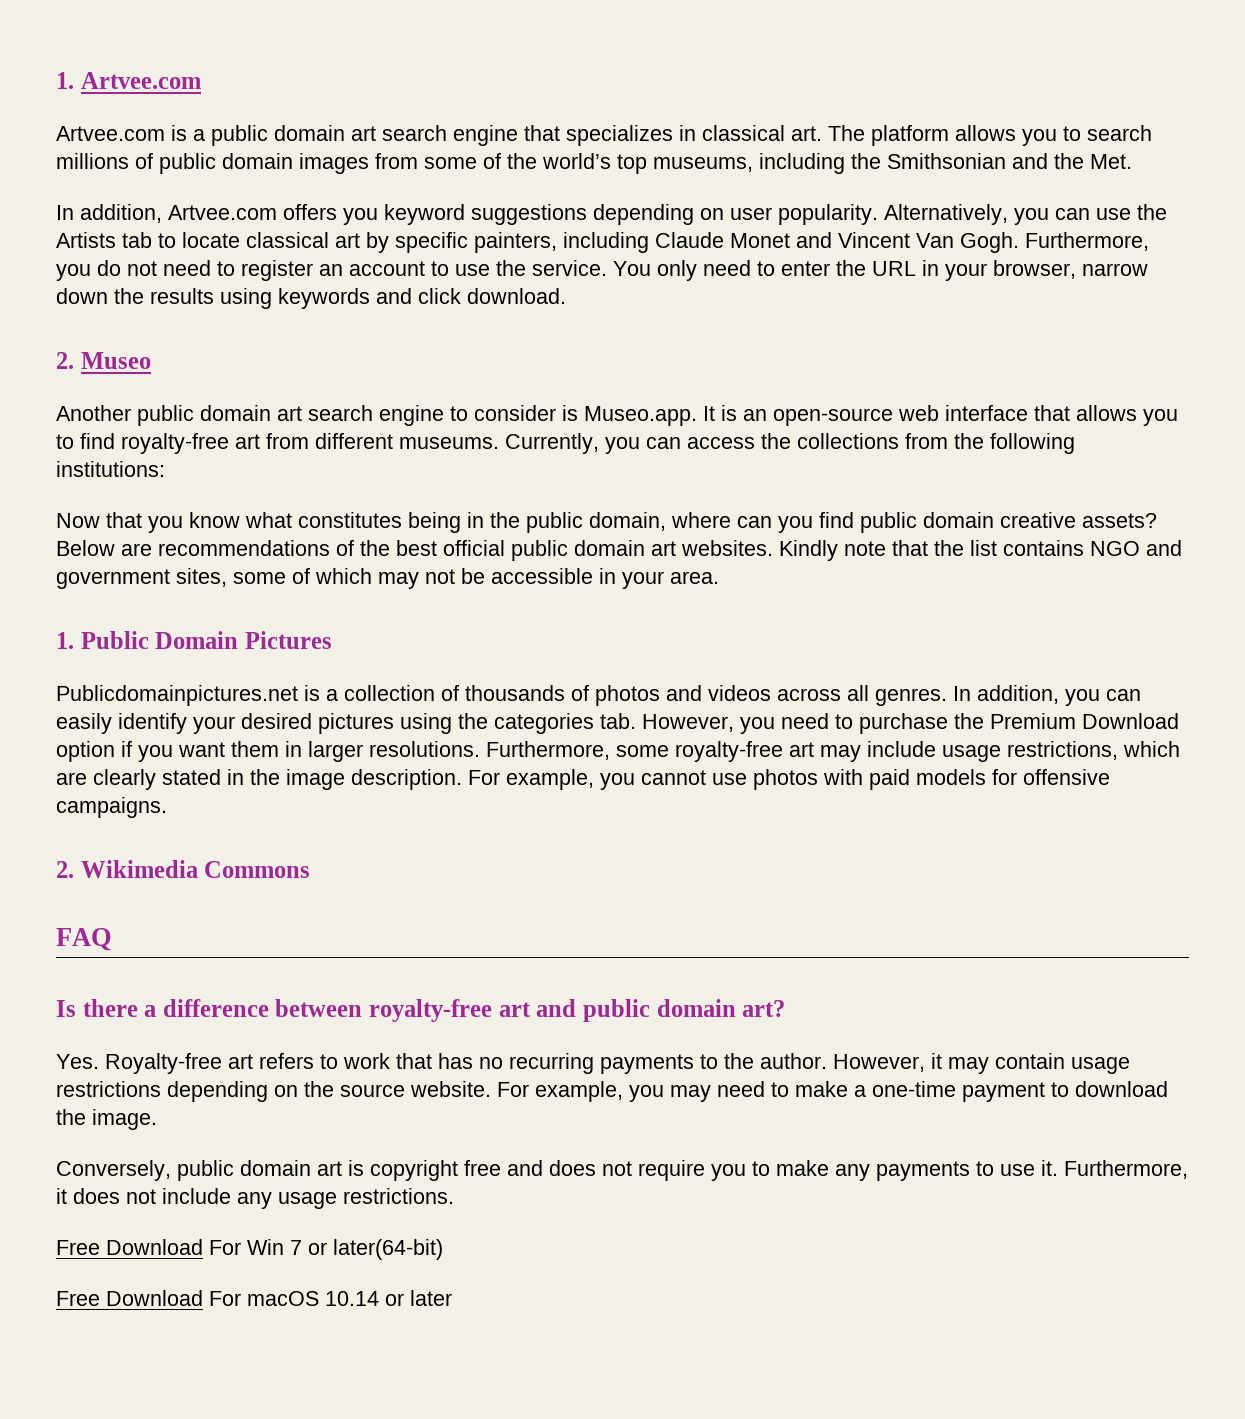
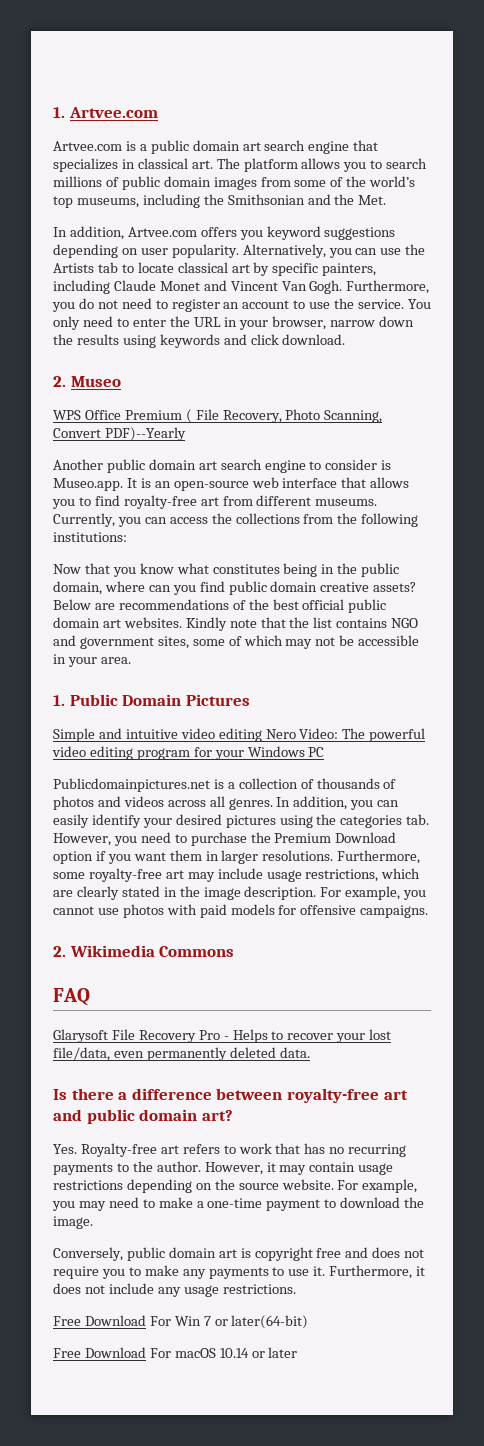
+ WPS Office Premium ( File Recovery, Photo Scanning, Convert PDF)--Yearly
+ Simple and intuitive video editing Nero Video: The powerful video editing program for your Windows PC
+ Glarysoft File Recovery Pro - Helps to recover your lost file/data, even permanently deleted data.

